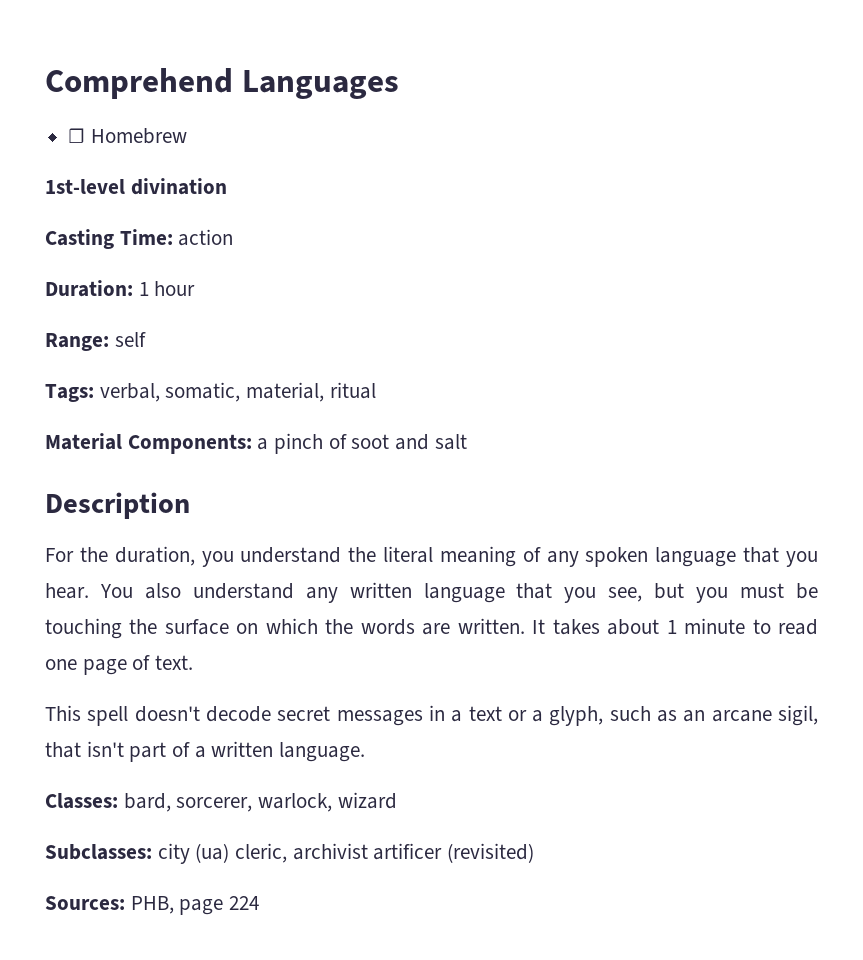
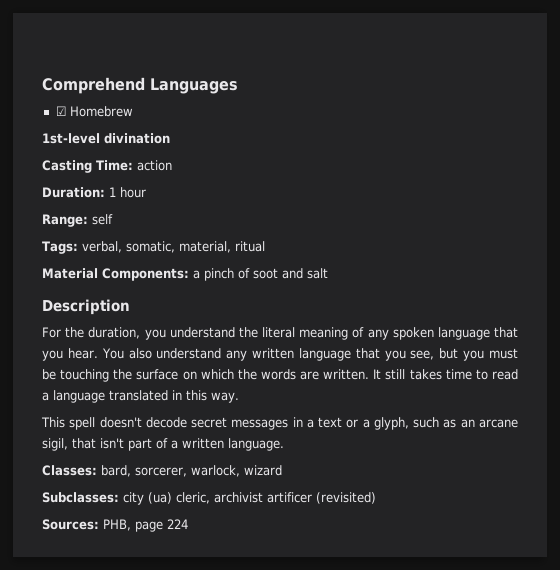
- ☐ Homebrew
+ ☑ Homebrew
- It takes about 1 minute to read one page of text.
+ It still takes time to read a language translated in this way.

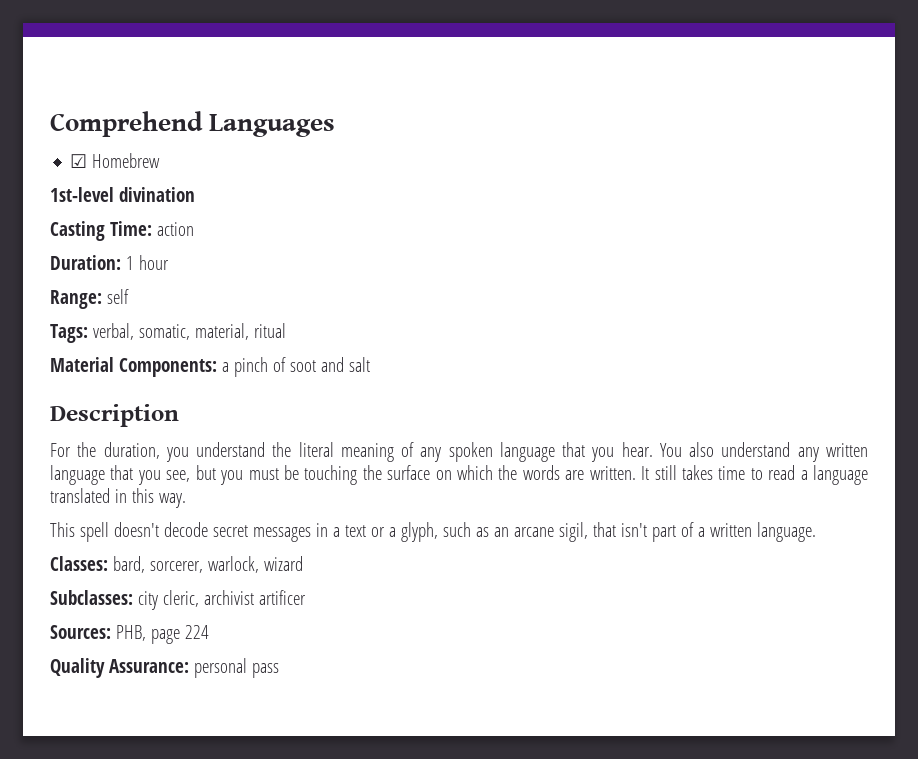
- Subclasses: city (ua) cleric, archivist artificer (revisited)
+ Subclasses: city cleric, archivist artificer
+ Quality Assurance: personal pass

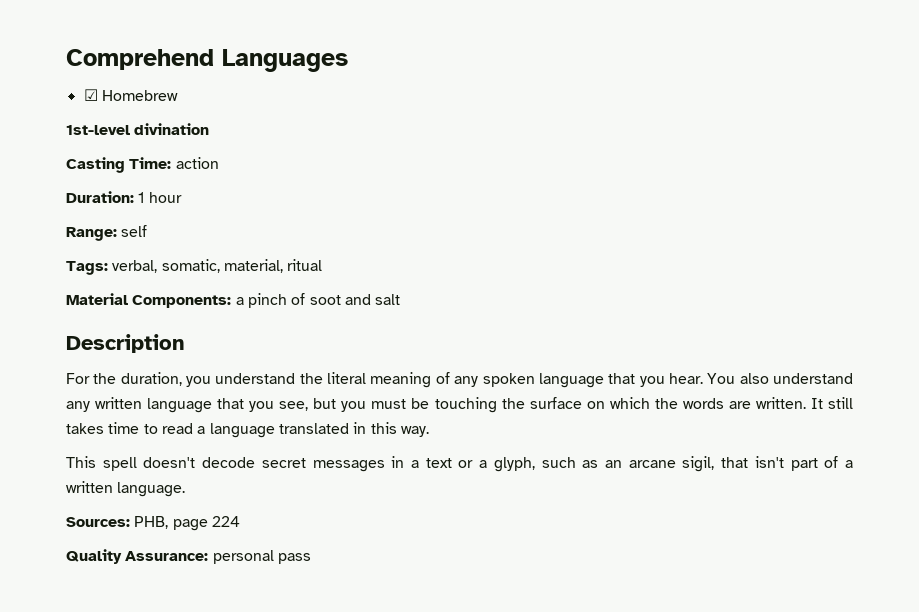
- Classes: bard, sorcerer, warlock, wizard
- Subclasses: city cleric, archivist artificer

